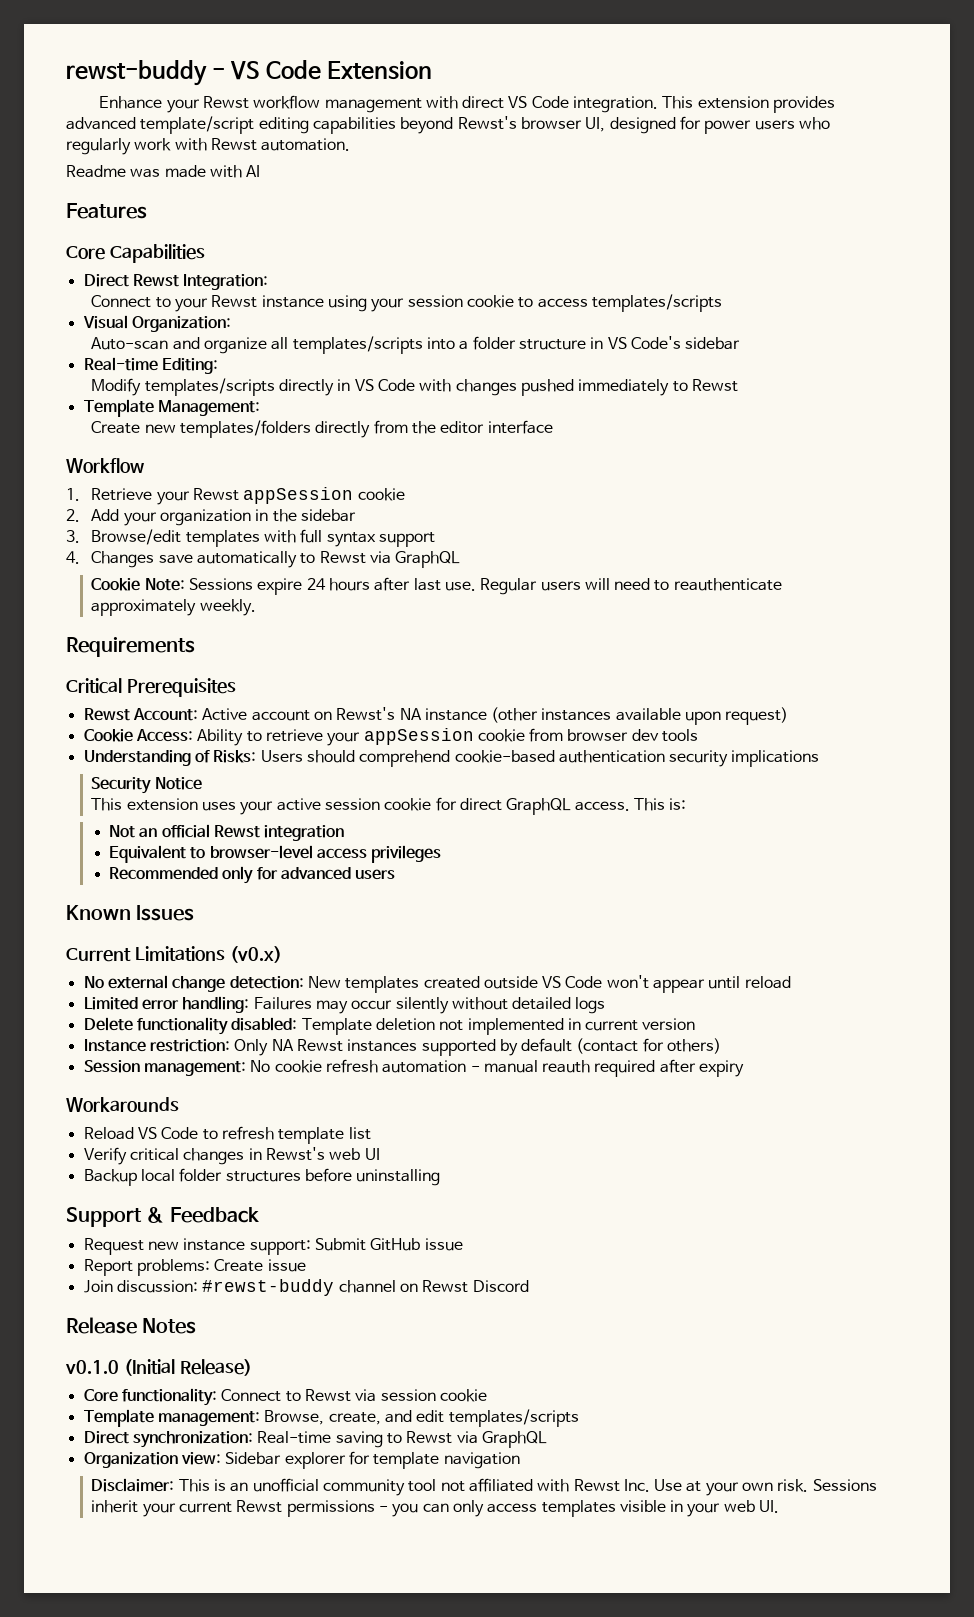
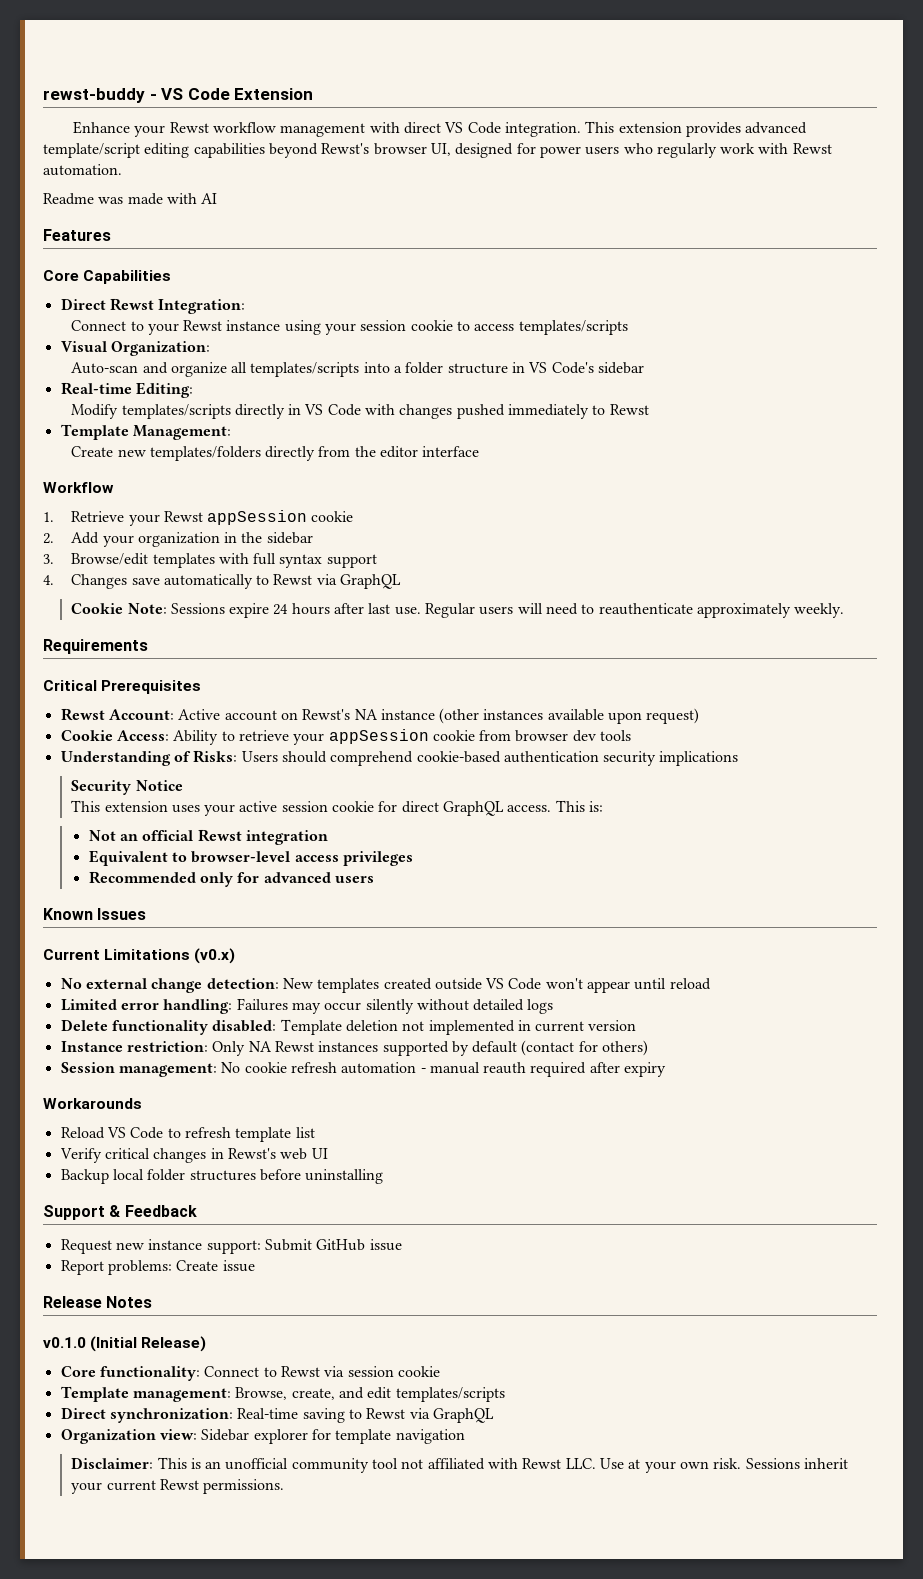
- Join discussion: #rewst-buddy channel on Rewst Discord
- Disclaimer: This is an unofficial community tool not affiliated with Rewst Inc. Use at your own risk.
+ Disclaimer: This is an unofficial community tool not affiliated with Rewst LLC. Use at your own risk.
- Sessions inherit your current Rewst permissions - you can only access templates visible in your web UI.
+ Sessions inherit your current Rewst permissions.

